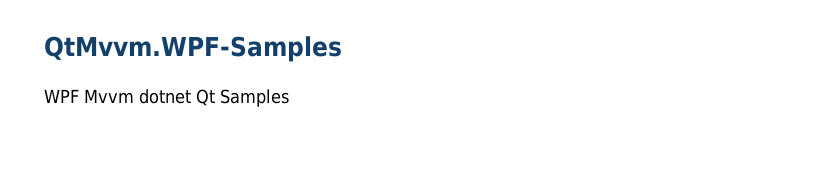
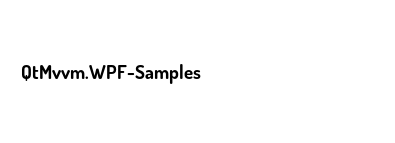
- WPF Mvvm dotnet Qt Samples

